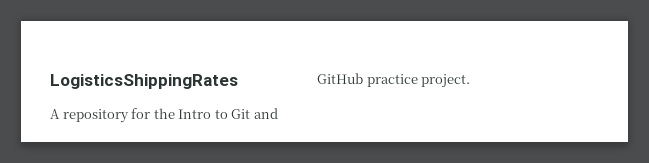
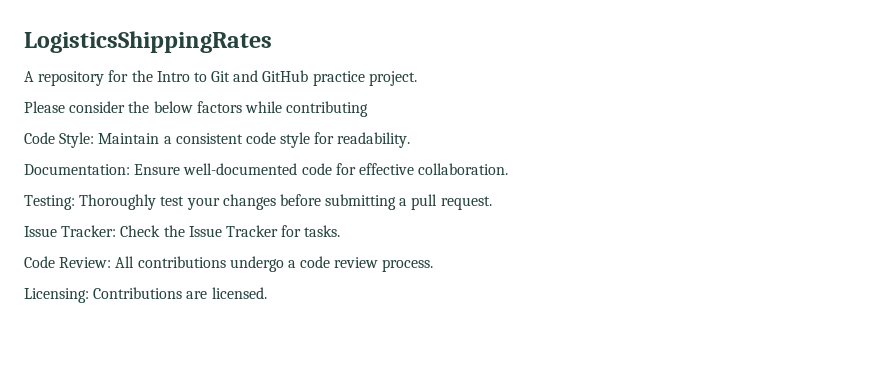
+ Please consider the below factors while contributing
+ Code Style: Maintain a consistent code style for readability.
+ Documentation: Ensure well-documented code for effective collaboration.
+ Testing: Thoroughly test your changes before submitting a pull request.
+ Issue Tracker: Check the Issue Tracker for tasks.
+ Code Review: All contributions undergo a code review process.
+ Licensing: Contributions are licensed.

